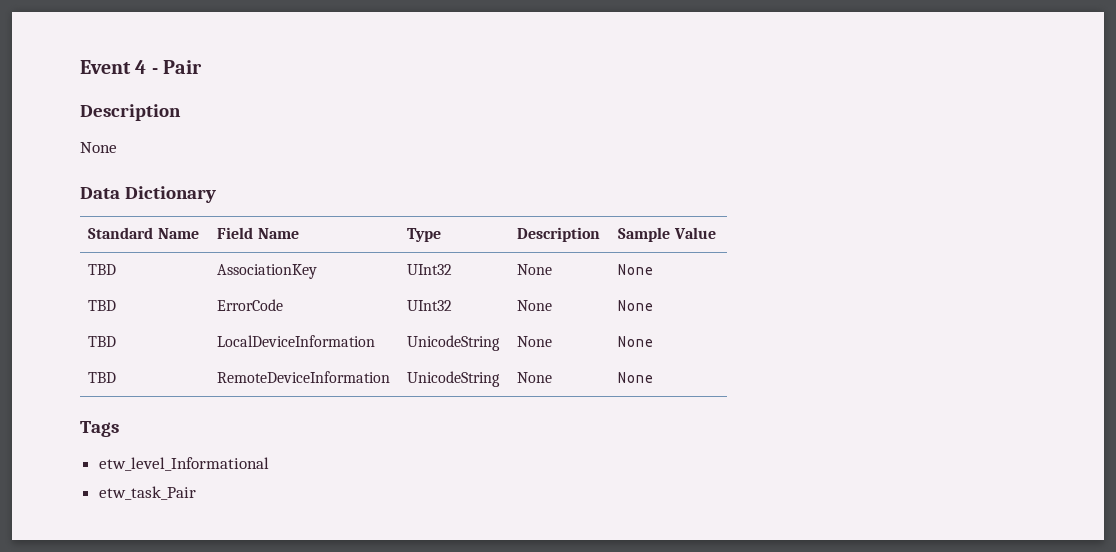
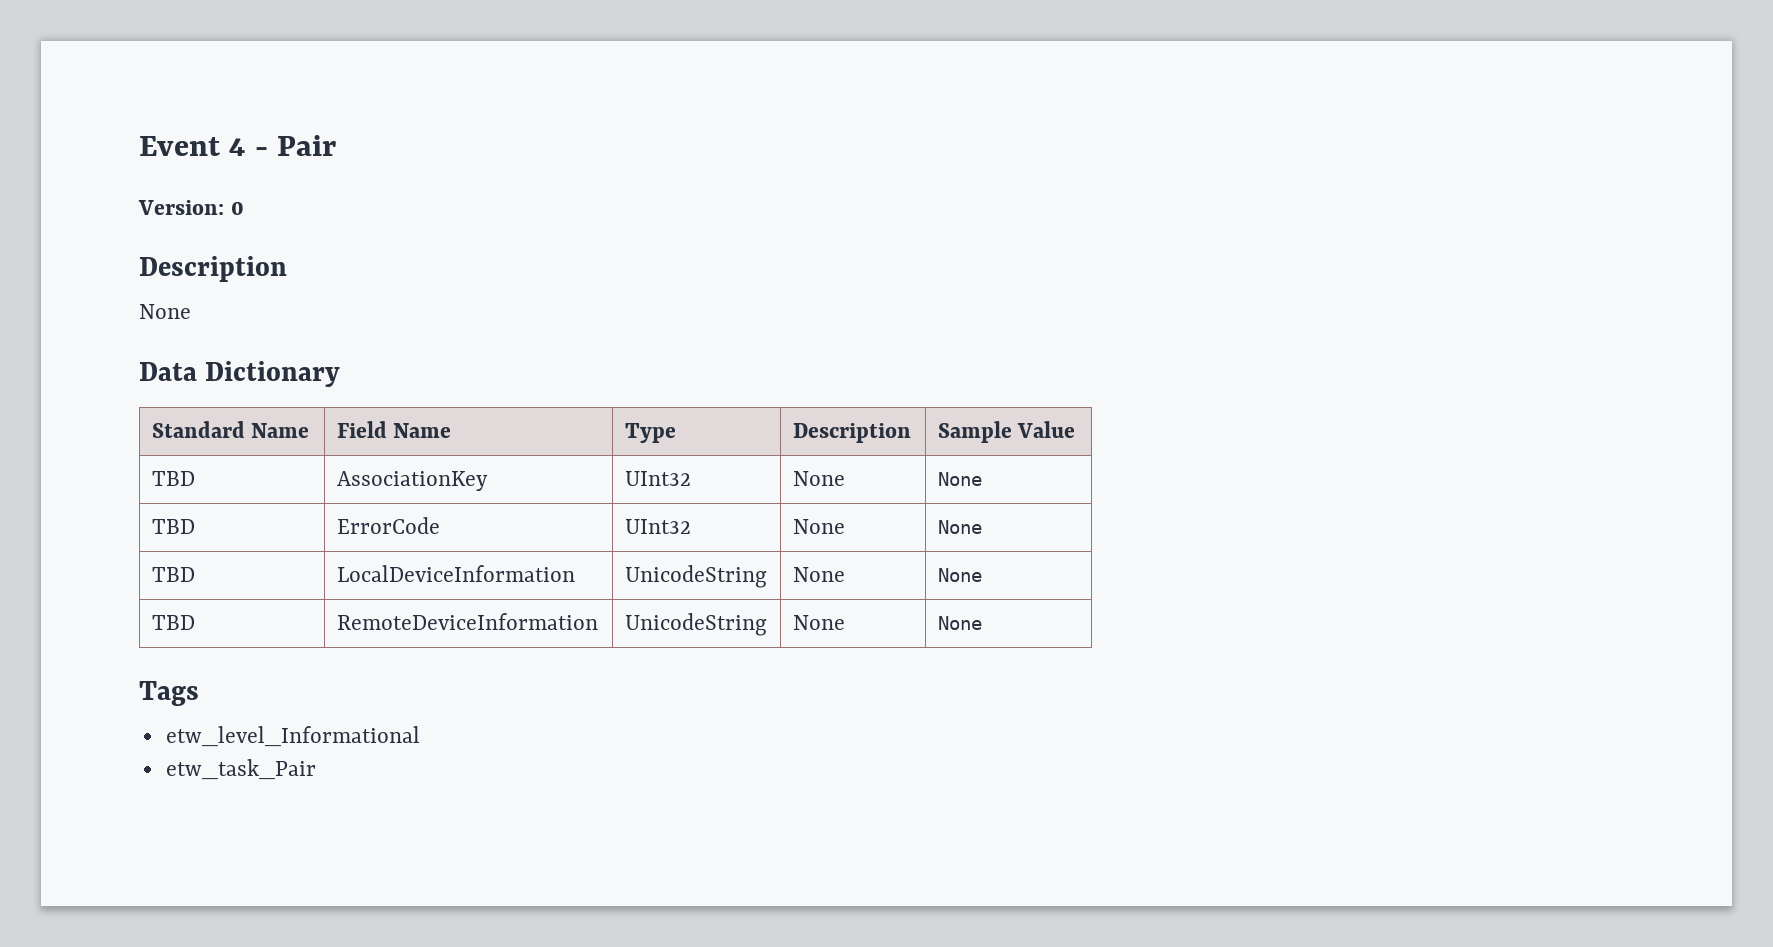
+ Version: 0

